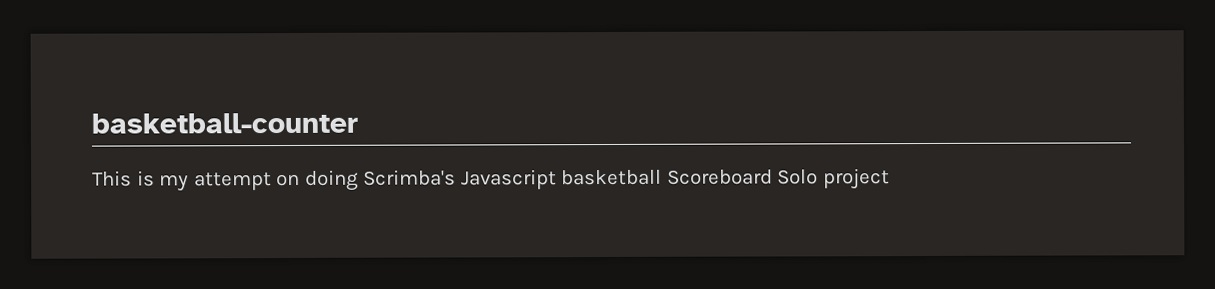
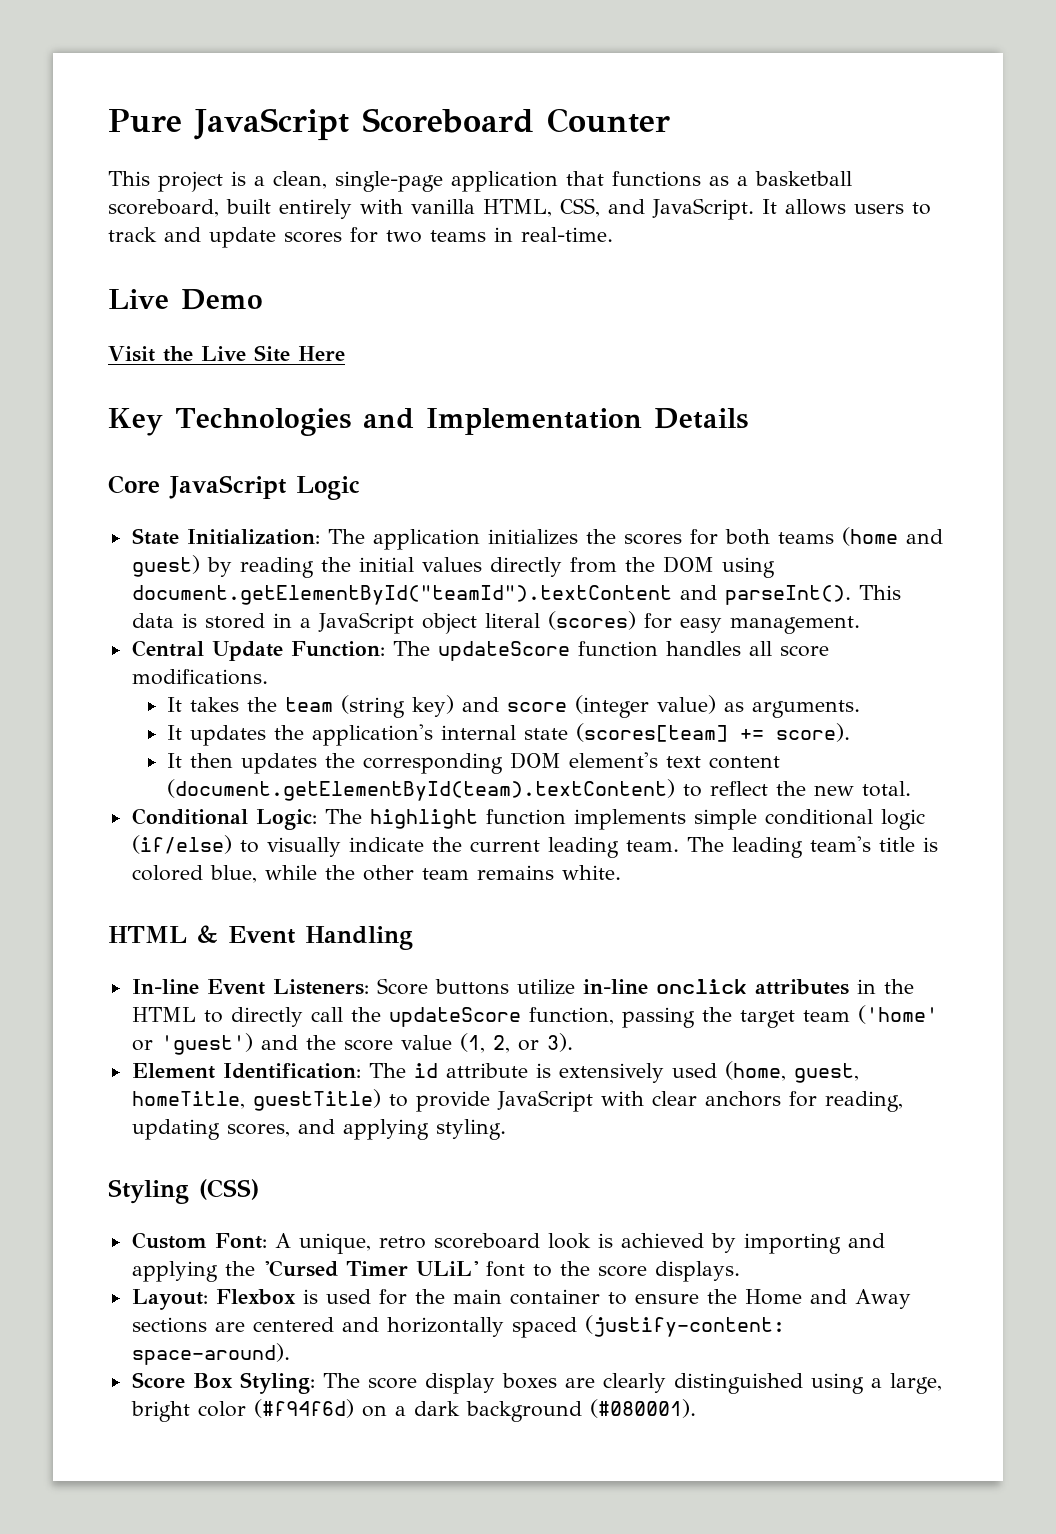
- basketball-counter
- This is my attempt on doing Scrimba's Javascript basketball Scoreboard Solo project
+ Pure JavaScript Scoreboard Counter
+ This project is a clean, single-page application that functions as a basketball scoreboard, built entirely with vanilla HTML, CSS, and JavaScript. It allows users to track and update scores for two teams in real-time.
+ Live Demo
+ Visit the Live Site Here
+ Key Technologies and Implementation Details
+ Core JavaScript Logic
+ State Initialization: The application initializes the scores for both teams (home and guest) by reading the initial values directly from the DOM using document.getElementById("teamId").textContent and parseInt(). This data is stored in a JavaScript object literal (scores) for easy management.
+ Central Update Function: The updateScore function handles all score modifications.
+ It takes the team (string key) and score (integer value) as arguments.
+ It updates the application's internal state (scores[team] += score).
+ It then updates the corresponding DOM element's text content (document.getElementById(team).textContent) to reflect the new total.
+ Conditional Logic: The highlight function implements simple conditional logic (if/else) to visually indicate the current leading team. The leading team's title is colored blue, while the other team remains white.
+ HTML & Event Handling
+ In-line Event Listeners: Score buttons utilize in-line onclick attributes in the HTML to directly call the updateScore function, passing the target team ('home' or 'guest') and the score value (1, 2, or 3).
+ Element Identification: The id attribute is extensively used (home, guest, homeTitle, guestTitle) to provide JavaScript with clear anchors for reading, updating scores, and applying styling.
+ Styling (CSS)
+ Custom Font: A unique, retro scoreboard look is achieved by importing and applying the 'Cursed Timer ULiL' font to the score displays.
+ Layout: Flexbox is used for the main container to ensure the Home and Away sections are centered and horizontally spaced (justify-content: space-around).
+ Score Box Styling: The score display boxes are clearly distinguished using a large, bright color (#f94f6d) on a dark background (#080001).

